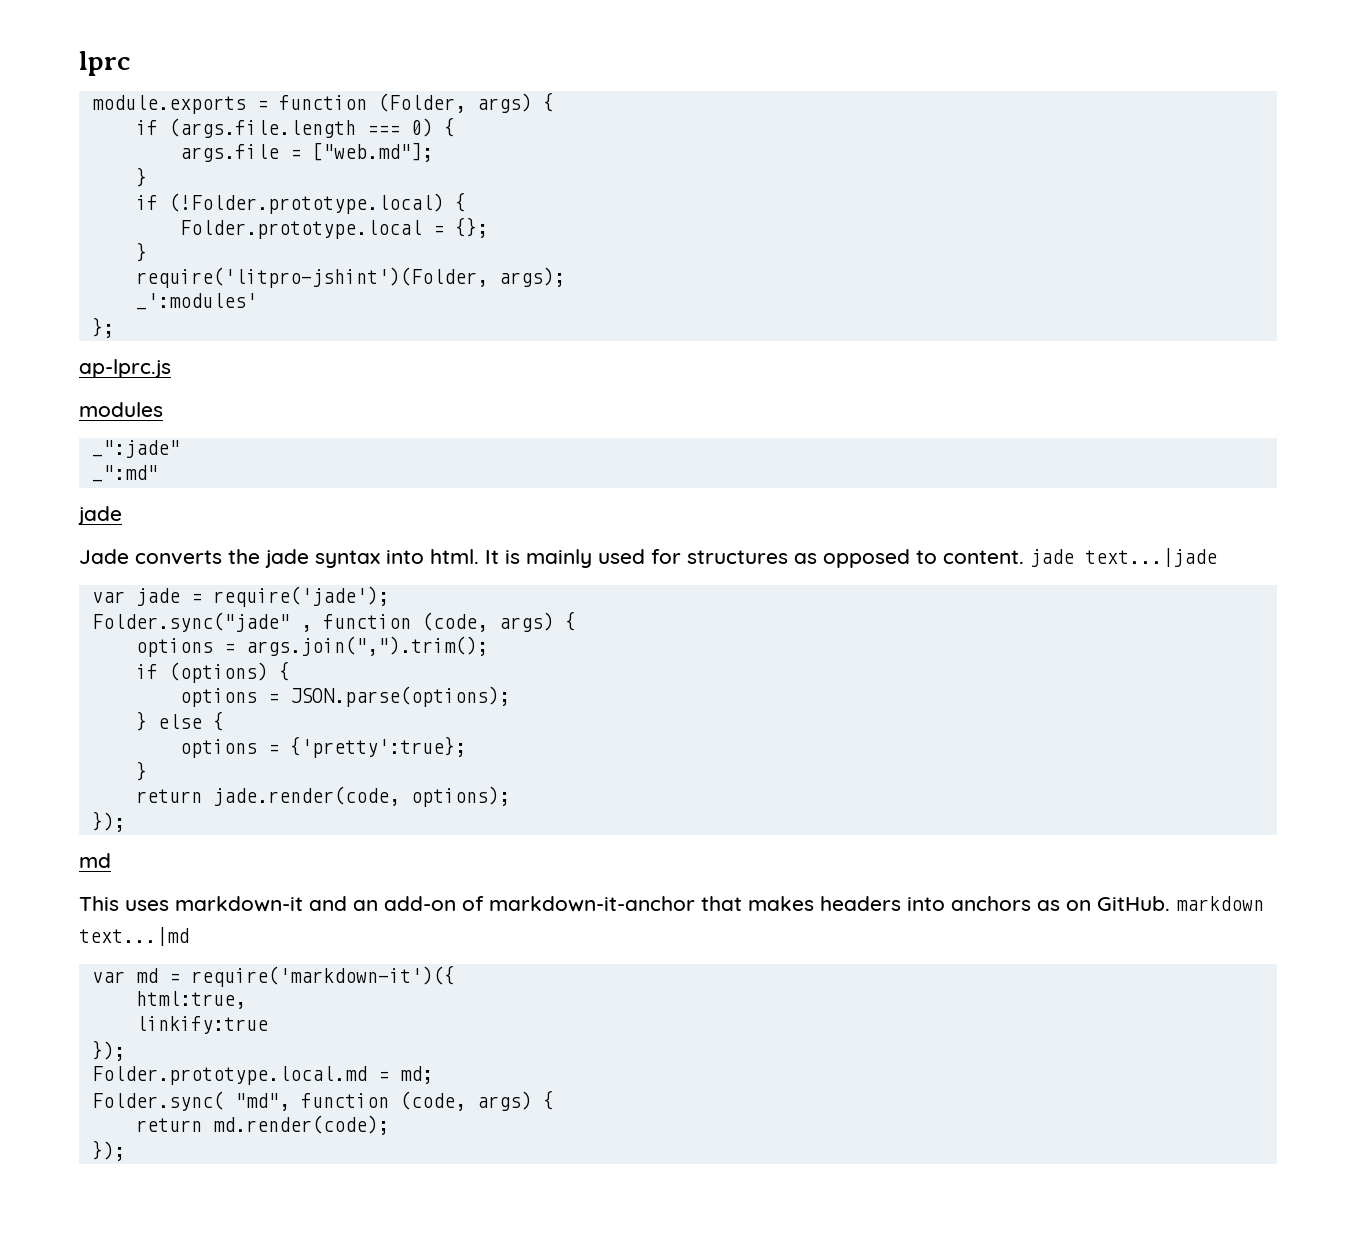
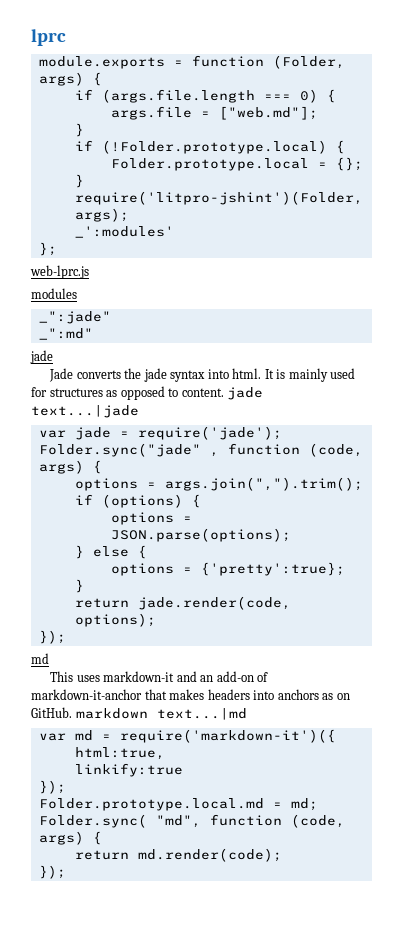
- ap-lprc.js
+ web-lprc.js

